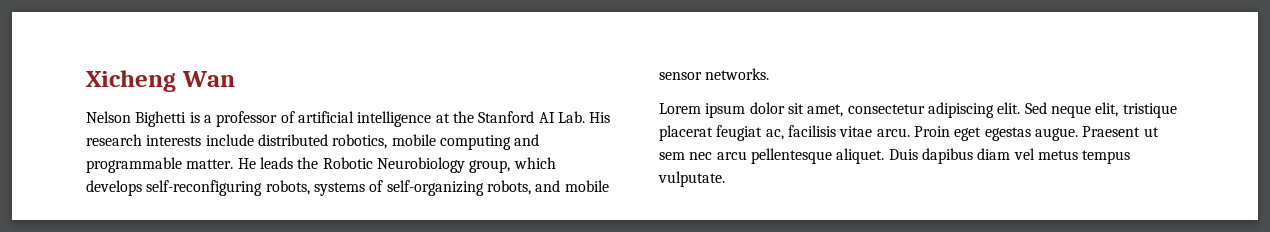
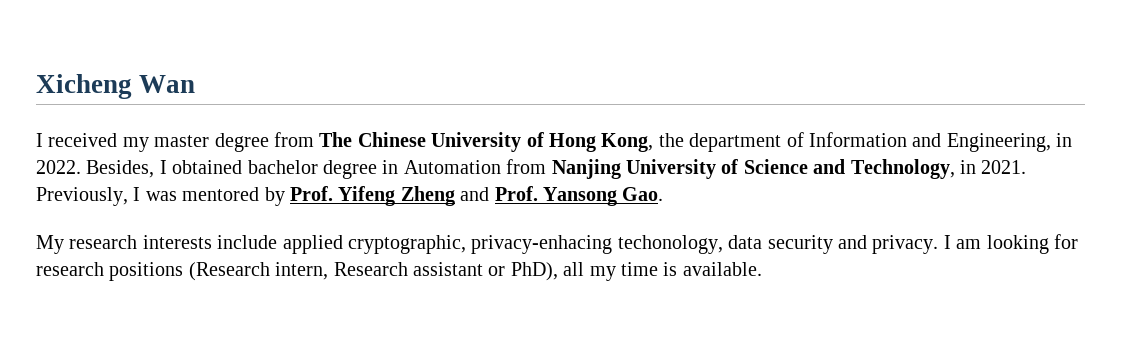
- Nelson Bighetti is a professor of artificial intelligence at the Stanford AI Lab. His research interests include distributed robotics, mobile computing and programmable matter. He leads the Robotic Neurobiology group, which develops self-reconfiguring robots, systems of self-organizing robots, and mobile sensor networks.
- Lorem ipsum dolor sit amet, consectetur adipiscing elit. Sed neque elit, tristique placerat feugiat ac, facilisis vitae arcu. Proin eget egestas augue. Praesent ut sem nec arcu pellentesque aliquet. Duis dapibus diam vel metus tempus vulputate.
+ I received my master degree from The Chinese University of Hong Kong, the department of Information and Engineering, in 2022. Besides, I obtained bachelor degree in Automation from Nanjing University of Science and Technology, in 2021. Previously, I was mentored by Prof. Yifeng Zheng and Prof. Yansong Gao.
+ My research interests include applied cryptographic, privacy-enhacing techonology, data security and privacy. I am looking for research positions (Research intern, Research assistant or PhD), all my time is available.

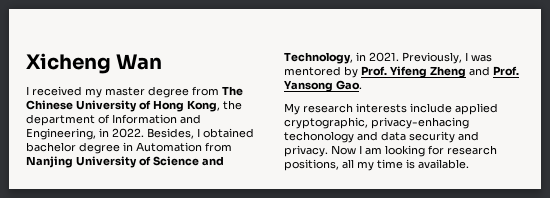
- My research interests include applied cryptographic, privacy-enhacing techonology, data security and privacy.
+ My research interests include applied cryptographic, privacy-enhacing techonology and data security and privacy.
- I am looking for research positions (Research intern, Research assistant or PhD), all my time is available.
+ Now I am looking for research positions, all my time is available.

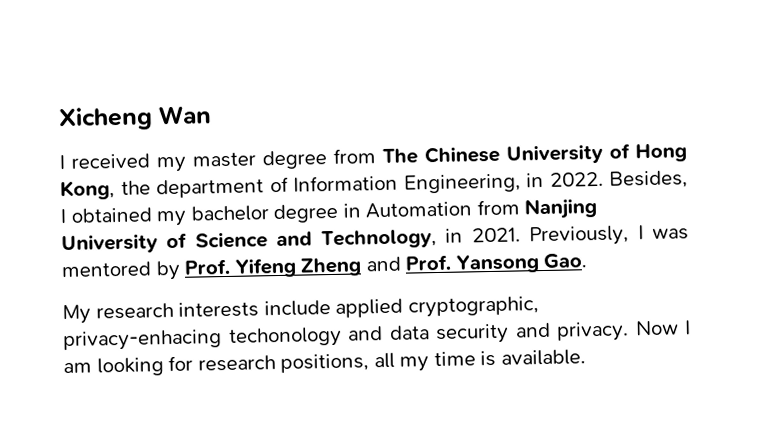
- I received my master degree from The Chinese University of Hong Kong, the department of Information and Engineering, in 2022.
+ I received my master degree from The Chinese University of Hong Kong, the department of Information Engineering, in 2022.
- Besides, I obtained bachelor degree in Automation from Nanjing University of Science and Technology, in 2021.
+ Besides, I obtained my bachelor degree in Automation from Nanjing University of Science and Technology, in 2021.

